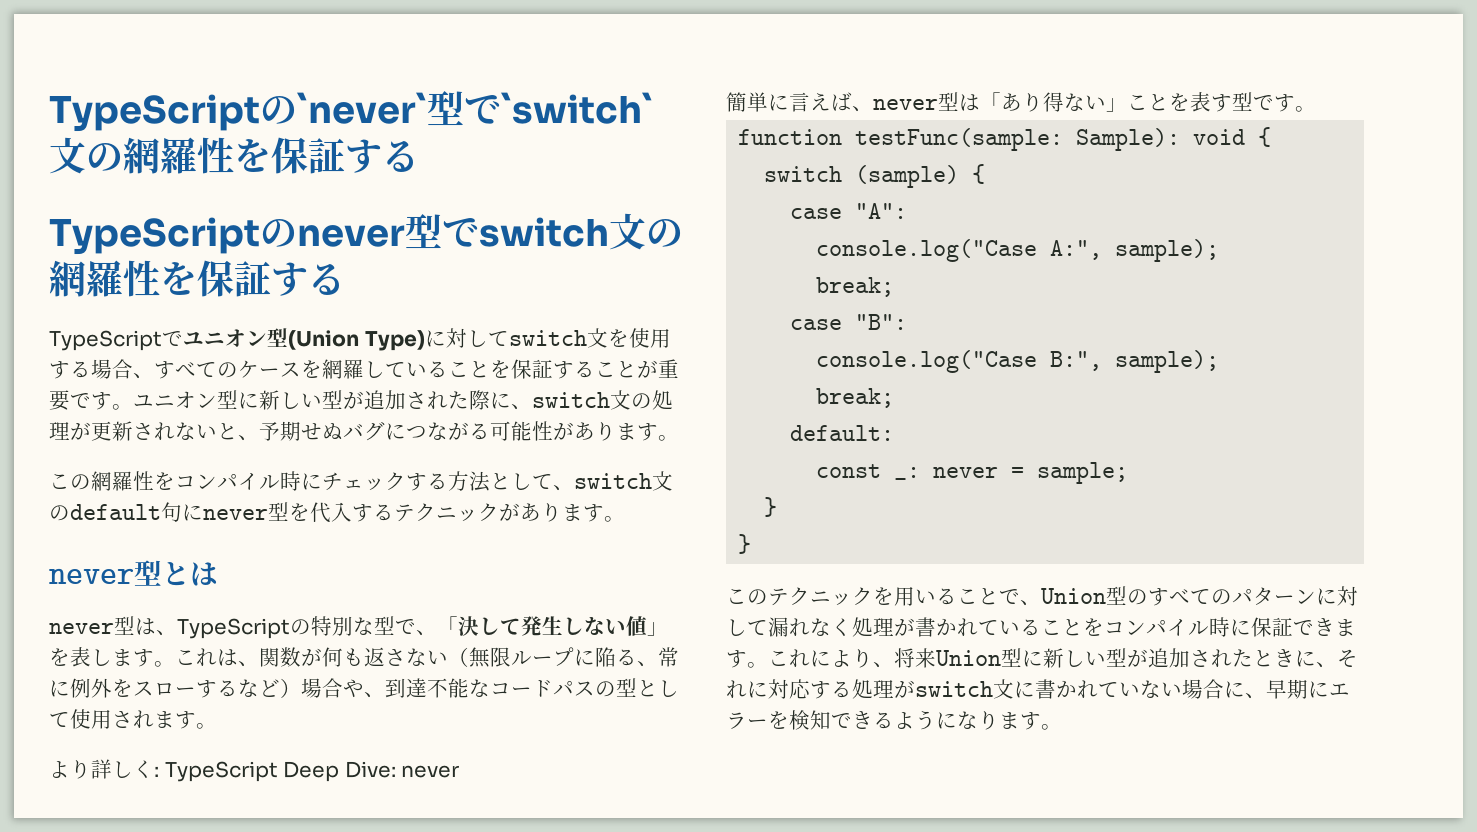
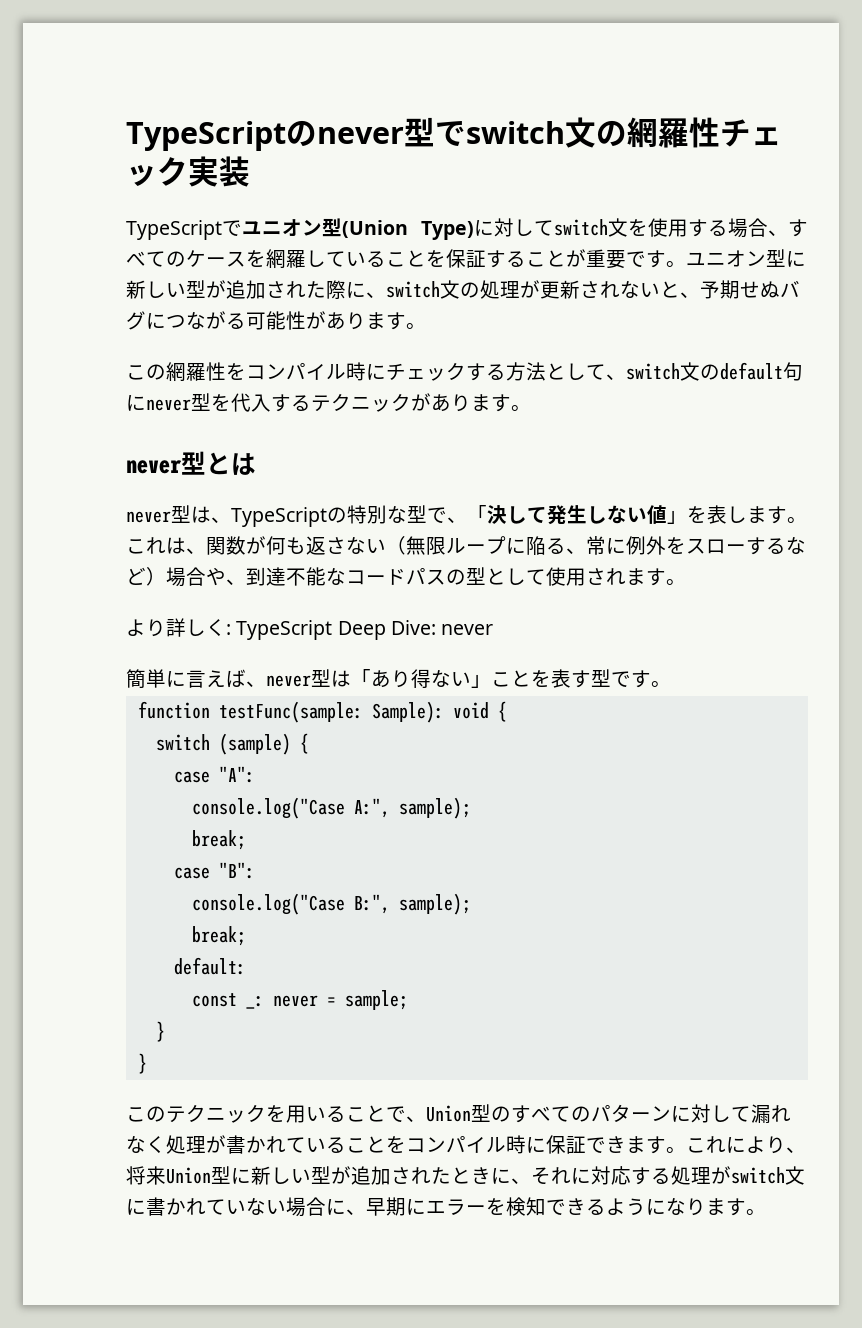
- TypeScriptの`never`型で`switch`文の網羅性を保証する
- TypeScriptのnever型でswitch文の網羅性を保証する
+ TypeScriptのnever型でswitch文の網羅性チェック実装

